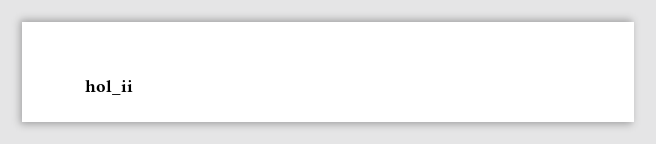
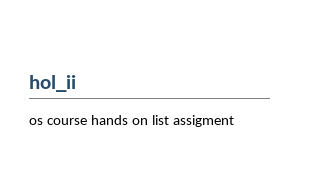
+ os course hands on list assigment

